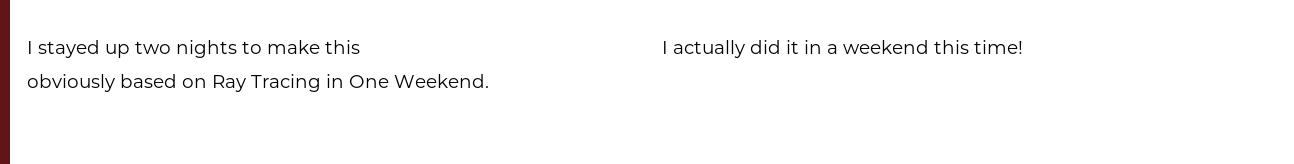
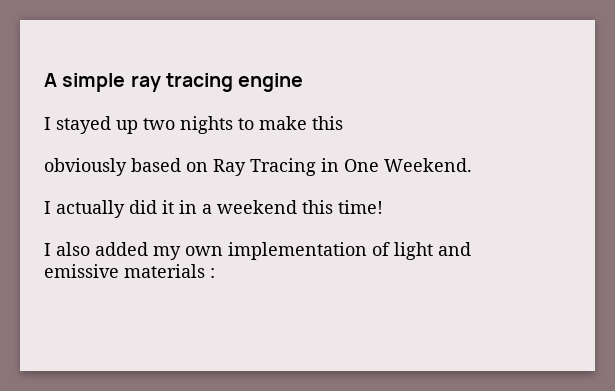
+ A simple ray tracing engine
+ I also added my own implementation of light and emissive materials :

